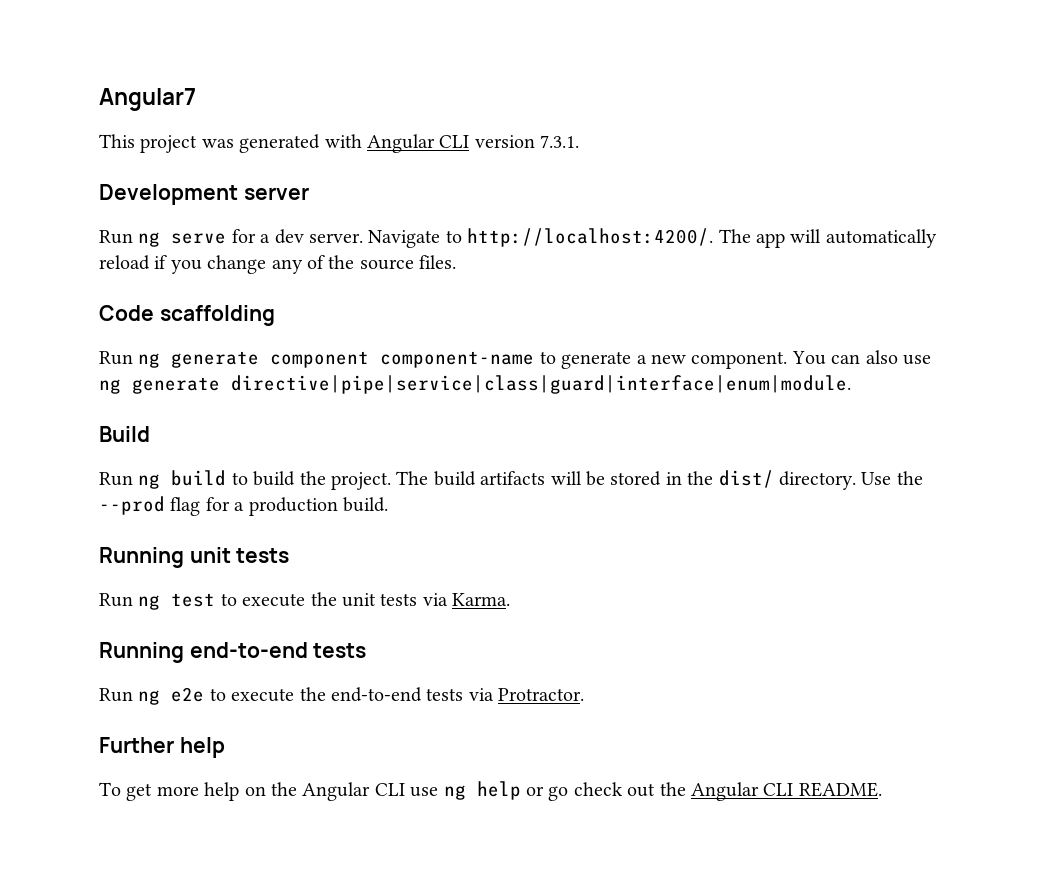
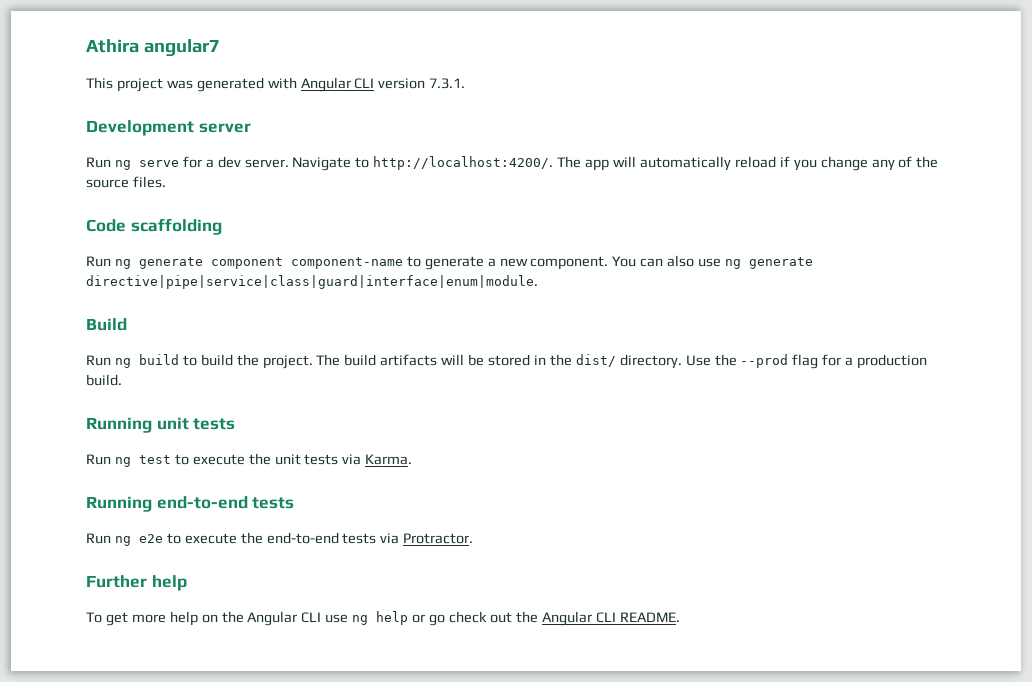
- Angular7
+ Athira angular7

